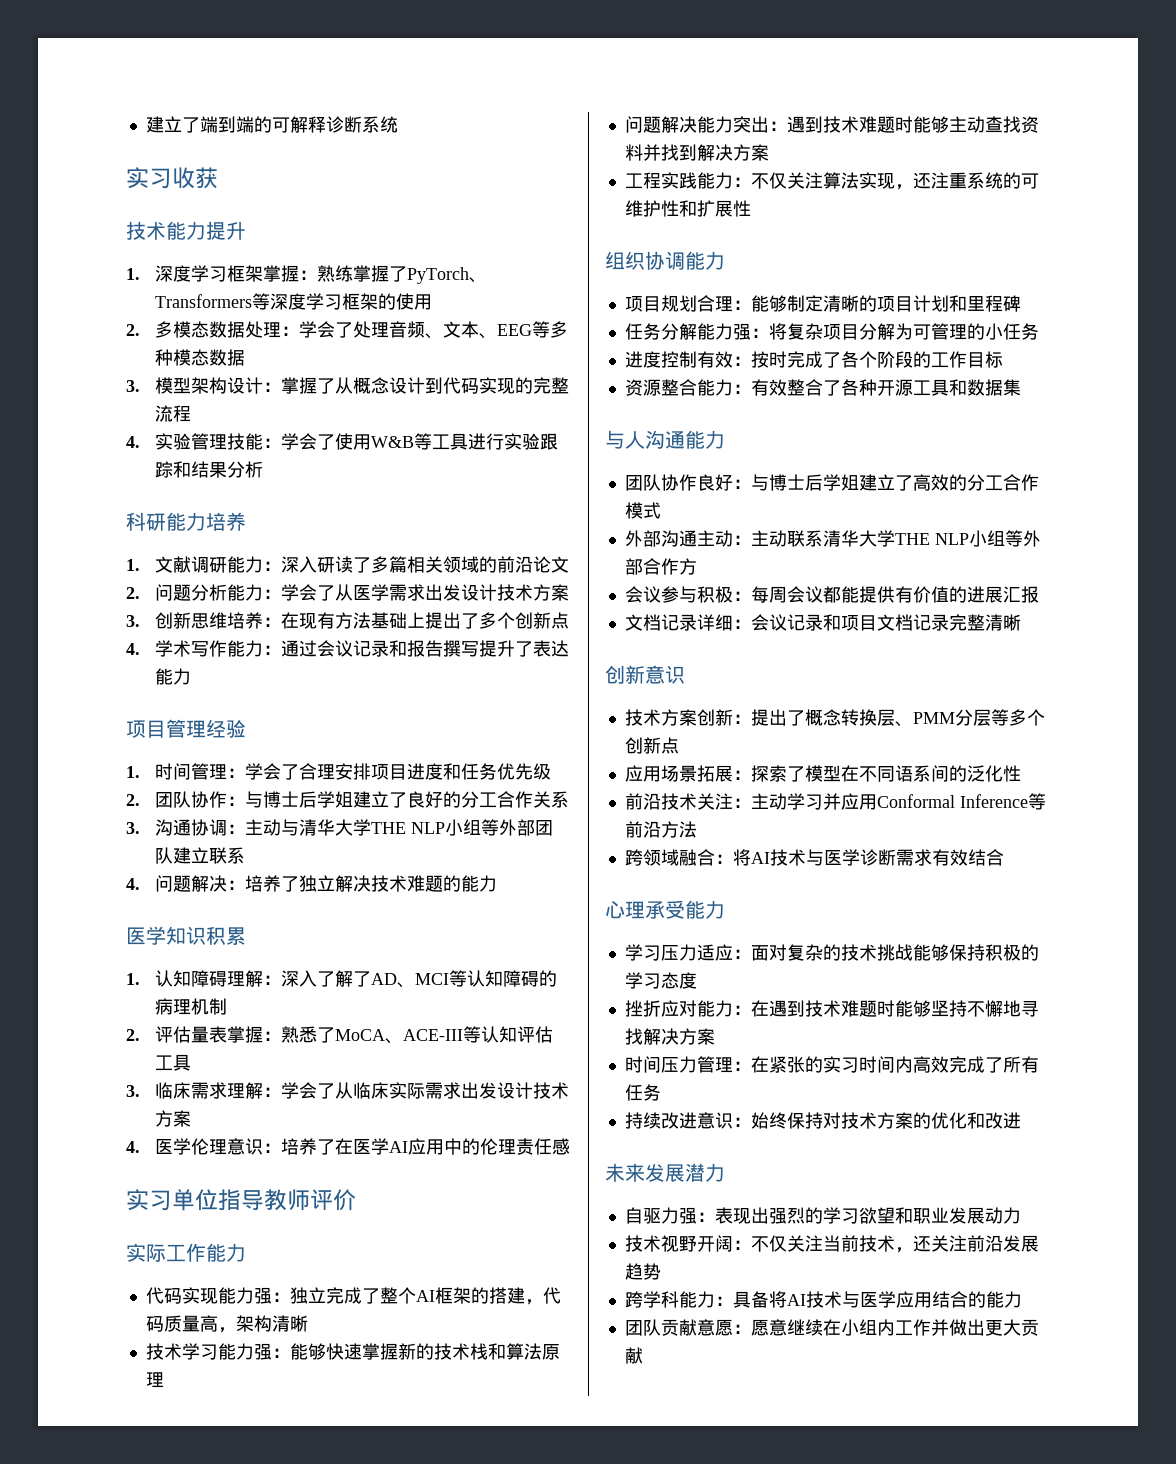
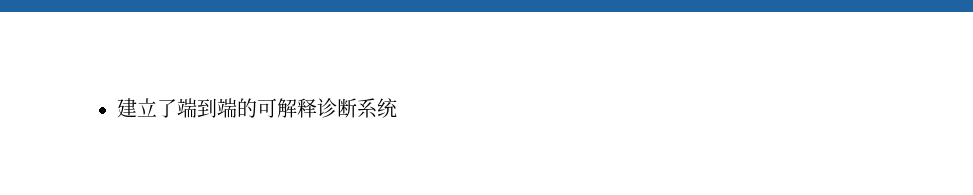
- 实习收获
- 技术能力提升
- 1.深度学习框架掌握：熟练掌握了PyTorch、Transformers等深度学习框架的使用
- 2.多模态数据处理：学会了处理音频、文本、EEG等多种模态数据
- 3.模型架构设计：掌握了从概念设计到代码实现的完整流程
- 4.实验管理技能：学会了使用W&B等工具进行实验跟踪和结果分析
- 科研能力培养
- 1.文献调研能力：深入研读了多篇相关领域的前沿论文
- 2.问题分析能力：学会了从医学需求出发设计技术方案
- 3.创新思维培养：在现有方法基础上提出了多个创新点
- 4.学术写作能力：通过会议记录和报告撰写提升了表达能力
- 项目管理经验
- 1.时间管理：学会了合理安排项目进度和任务优先级
- 2.团队协作：与博士后学姐建立了良好的分工合作关系
- 3.沟通协调：主动与清华大学THE NLP小组等外部团队建立联系
- 4.问题解决：培养了独立解决技术难题的能力
- 医学知识积累
- 1.认知障碍理解：深入了解了AD、MCI等认知障碍的病理机制
- 2.评估量表掌握：熟悉了MoCA、ACE-III等认知评估工具
- 3.临床需求理解：学会了从临床实际需求出发设计技术方案
- 4.医学伦理意识：培养了在医学AI应用中的伦理责任感
- 实习单位指导教师评价
- 实际工作能力
- 代码实现能力强：独立完成了整个AI框架的搭建，代码质量高，架构清晰
- 技术学习能力强：能够快速掌握新的技术栈和算法原理
- 问题解决能力突出：遇到技术难题时能够主动查找资料并找到解决方案
- 工程实践能力：不仅关注算法实现，还注重系统的可维护性和扩展性
- 组织协调能力
- 项目规划合理：能够制定清晰的项目计划和里程碑
- 任务分解能力强：将复杂项目分解为可管理的小任务
- 进度控制有效：按时完成了各个阶段的工作目标
- 资源整合能力：有效整合了各种开源工具和数据集
- 与人沟通能力
- 团队协作良好：与博士后学姐建立了高效的分工合作模式
- 外部沟通主动：主动联系清华大学THE NLP小组等外部合作方
- 会议参与积极：每周会议都能提供有价值的进展汇报
- 文档记录详细：会议记录和项目文档记录完整清晰
- 创新意识
- 技术方案创新：提出了概念转换层、PMM分层等多个创新点
- 应用场景拓展：探索了模型在不同语系间的泛化性
- 前沿技术关注：主动学习并应用Conformal Inference等前沿方法
- 跨领域融合：将AI技术与医学诊断需求有效结合
- 心理承受能力
- 学习压力适应：面对复杂的技术挑战能够保持积极的学习态度
- 挫折应对能力：在遇到技术难题时能够坚持不懈地寻找解决方案
- 时间压力管理：在紧张的实习时间内高效完成了所有任务
- 持续改进意识：始终保持对技术方案的优化和改进
- 未来发展潜力
- 自驱力强：表现出强烈的学习欲望和职业发展动力
- 技术视野开阔：不仅关注当前技术，还关注前沿发展趋势
- 跨学科能力：具备将AI技术与医学应用结合的能力
- 团队贡献意愿：愿意继续在小组内工作并做出更大贡献

